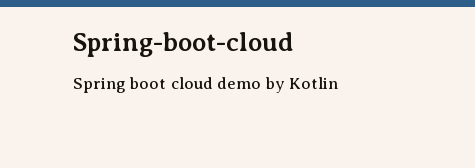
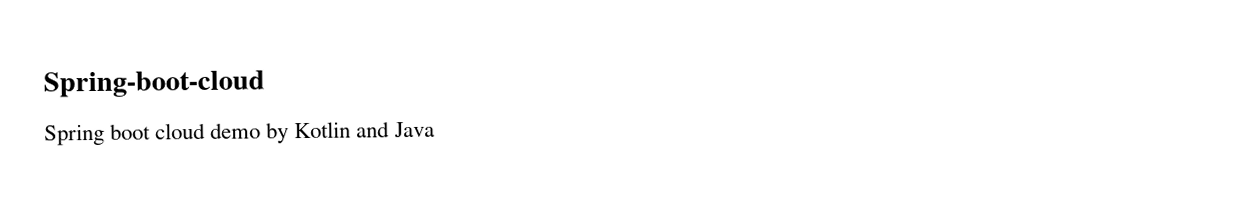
- Spring boot cloud demo by Kotlin
+ Spring boot cloud demo by Kotlin and Java

